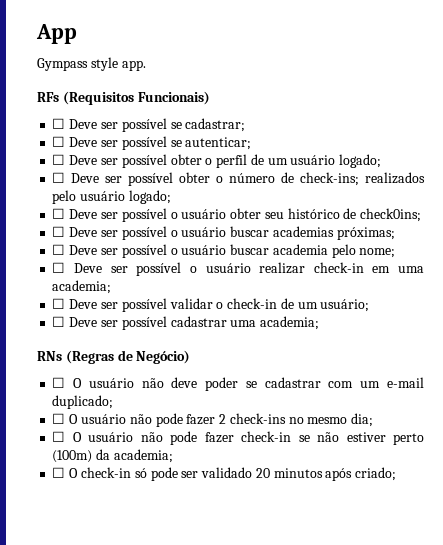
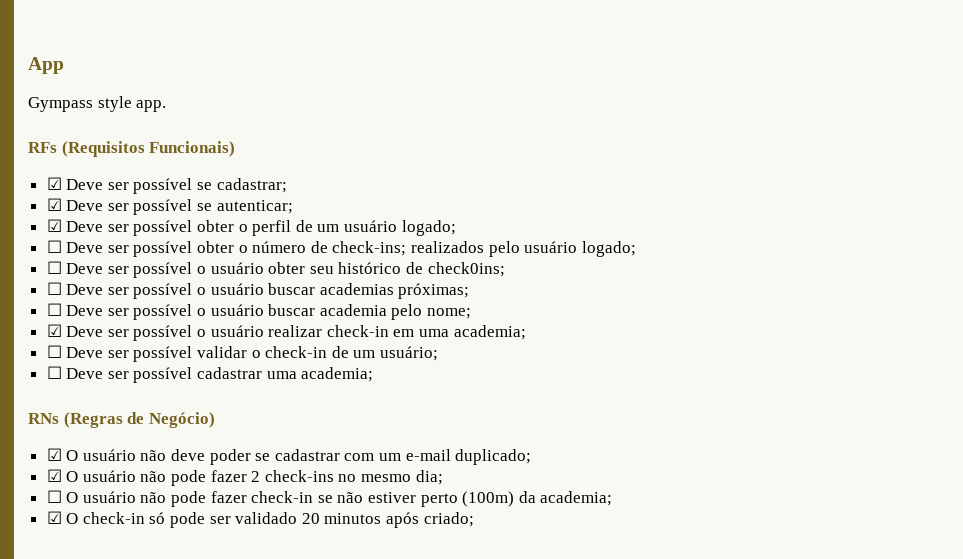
- ☐ Deve ser possível se cadastrar;
+ ☑ Deve ser possível se cadastrar;
- ☐ Deve ser possível se autenticar;
+ ☑ Deve ser possível se autenticar;
- ☐ Deve ser possível obter o perfil de um usuário logado;
+ ☑ Deve ser possível obter o perfil de um usuário logado;
- ☐ Deve ser possível o usuário realizar check-in em uma academia;
+ ☑ Deve ser possível o usuário realizar check-in em uma academia;
- ☐ O usuário não deve poder se cadastrar com um e-mail duplicado;
+ ☑ O usuário não deve poder se cadastrar com um e-mail duplicado;
- ☐ O usuário não pode fazer 2 check-ins no mesmo dia;
+ ☑ O usuário não pode fazer 2 check-ins no mesmo dia;
- ☐ O check-in só pode ser validado 20 minutos após criado;
+ ☑ O check-in só pode ser validado 20 minutos após criado;

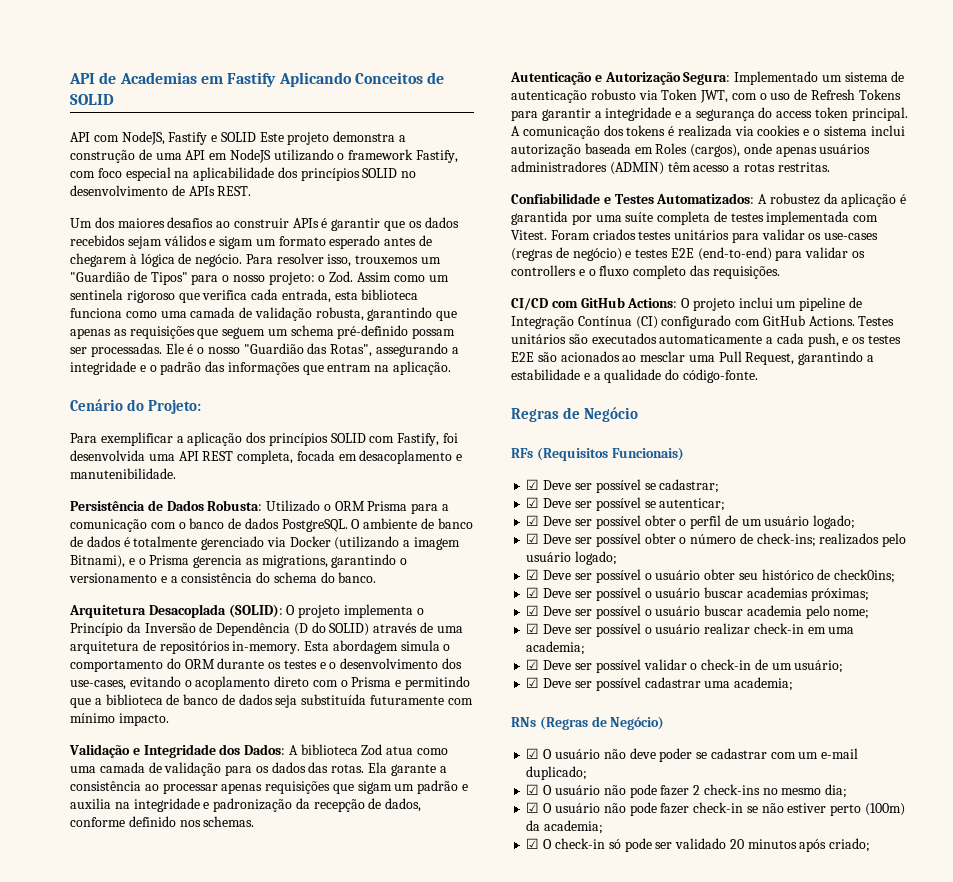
- App
- Gympass style app.
+ API de Academias em Fastify Aplicando Conceitos de SOLID
+ API com NodeJS, Fastify e SOLID Este projeto demonstra a construção de uma API em NodeJS utilizando o framework Fastify, com foco especial na aplicabilidade dos princípios SOLID no desenvolvimento de APIs REST.
+ Um dos maiores desafios ao construir APIs é garantir que os dados recebidos sejam válidos e sigam um formato esperado antes de chegarem à lógica de negócio. Para resolver isso, trouxemos um "Guardião de Tipos" para o nosso projeto: o Zod. Assim como um sentinela rigoroso que verifica cada entrada, esta biblioteca funciona como uma camada de validação robusta, garantindo que apenas as requisições que seguem um schema pré-definido possam ser processadas. Ele é o nosso "Guardião das Rotas", assegurando a integridade e o padrão das informações que entram na aplicação.
+ Cenário do Projeto:
+ Para exemplificar a aplicação dos princípios SOLID com Fastify, foi desenvolvida uma API REST completa, focada em desacoplamento e manutenibilidade.
+ Persistência de Dados Robusta: Utilizado o ORM Prisma para a comunicação com o banco de dados PostgreSQL. O ambiente de banco de dados é totalmente gerenciado via Docker (utilizando a imagem Bitnami), e o Prisma gerencia as migrations, garantindo o versionamento e a consistência do schema do banco.
+ Arquitetura Desacoplada (SOLID): O projeto implementa o Princípio da Inversão de Dependência (D do SOLID) através de uma arquitetura de repositórios in-memory. Esta abordagem simula o comportamento do ORM durante os testes e o desenvolvimento dos use-cases, evitando o acoplamento direto com o Prisma e permitindo que a biblioteca de banco de dados seja substituída futuramente com mínimo impacto.
+ Validação e Integridade dos Dados: A biblioteca Zod atua como uma camada de validação para os dados das rotas. Ela garante a consistência ao processar apenas requisições que sigam um padrão e auxilia na integridade e padronização da recepção de dados, conforme definido nos schemas.
+ Autenticação e Autorização Segura: Implementado um sistema de autenticação robusto via Token JWT, com o uso de Refresh Tokens para garantir a integridade e a segurança do access token principal. A comunicação dos tokens é realizada via cookies e o sistema inclui autorização baseada em Roles (cargos), onde apenas usuários administradores (ADMIN) têm acesso a rotas restritas.
+ Confiabilidade e Testes Automatizados: A robustez da aplicação é garantida por uma suíte completa de testes implementada com Vitest. Foram criados testes unitários para validar os use-cases (regras de negócio) e testes E2E (end-to-end) para validar os controllers e o fluxo completo das requisições.
+ CI/CD com GitHub Actions: O projeto inclui um pipeline de Integração Contínua (CI) configurado com GitHub Actions. Testes unitários são executados automaticamente a cada push, e os testes E2E são acionados ao mesclar uma Pull Request, garantindo a estabilidade e a qualidade do código-fonte.
+ Regras de Negócio
- ☐ Deve ser possível obter o número de check-ins; realizados pelo usuário logado;
+ ☑ Deve ser possível obter o número de check-ins; realizados pelo usuário logado;
- ☐ Deve ser possível o usuário obter seu histórico de check0ins;
+ ☑ Deve ser possível o usuário obter seu histórico de check0ins;
- ☐ Deve ser possível o usuário buscar academias próximas;
+ ☑ Deve ser possível o usuário buscar academias próximas;
- ☐ Deve ser possível o usuário buscar academia pelo nome;
+ ☑ Deve ser possível o usuário buscar academia pelo nome;
- ☐ Deve ser possível validar o check-in de um usuário;
+ ☑ Deve ser possível validar o check-in de um usuário;
- ☐ Deve ser possível cadastrar uma academia;
+ ☑ Deve ser possível cadastrar uma academia;
- ☐ O usuário não pode fazer check-in se não estiver perto (100m) da academia;
+ ☑ O usuário não pode fazer check-in se não estiver perto (100m) da academia;

